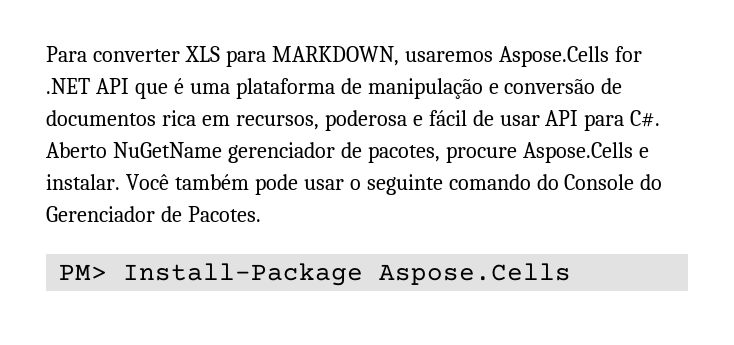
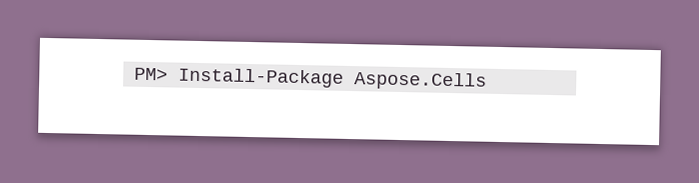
- Para converter XLS para MARKDOWN, usaremos Aspose.Cells for .NET API que é uma plataforma de manipulação e conversão de documentos rica em recursos, poderosa e fácil de usar API para C#. Aberto NuGetName gerenciador de pacotes, procure Aspose.Cells e instalar. Você também pode usar o seguinte comando do Console do Gerenciador de Pacotes.

